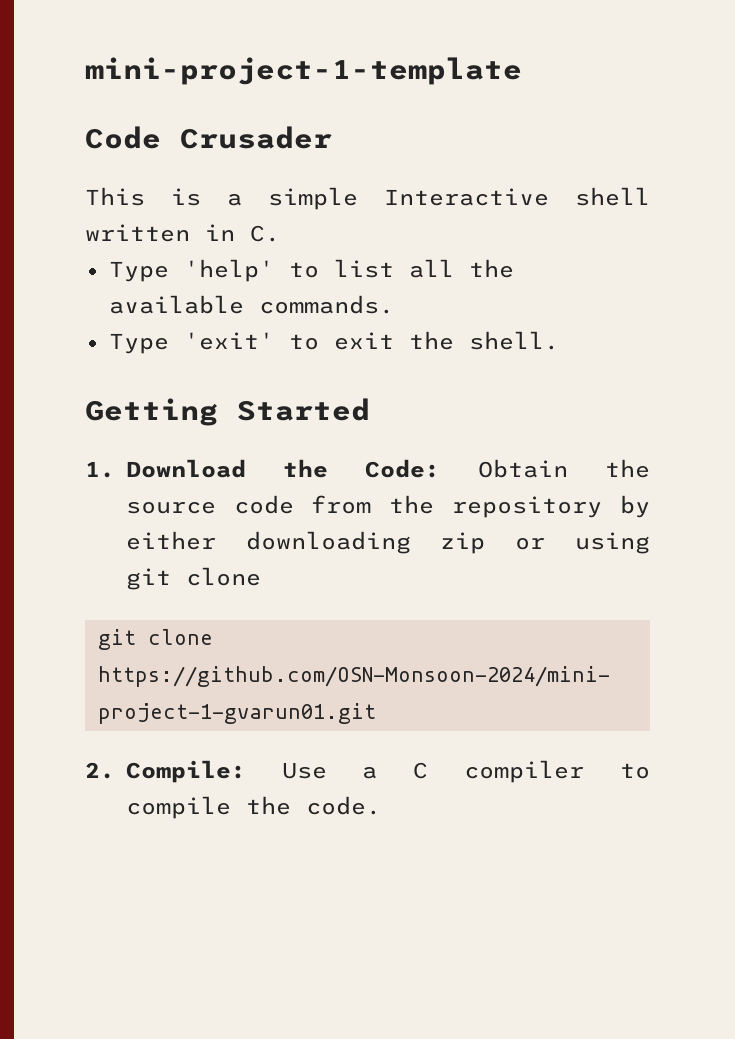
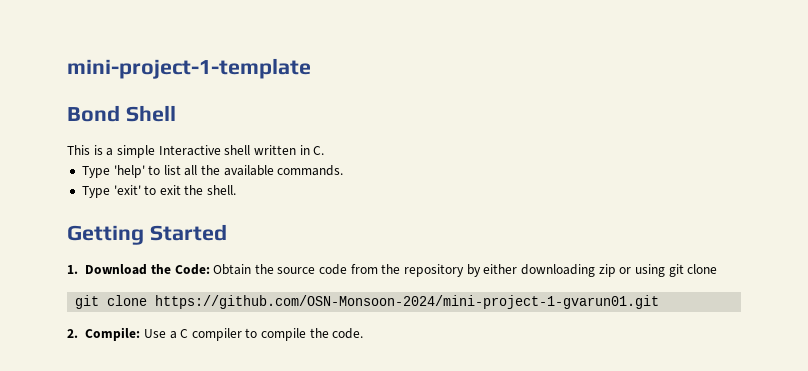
- Code Crusader
+ Bond Shell

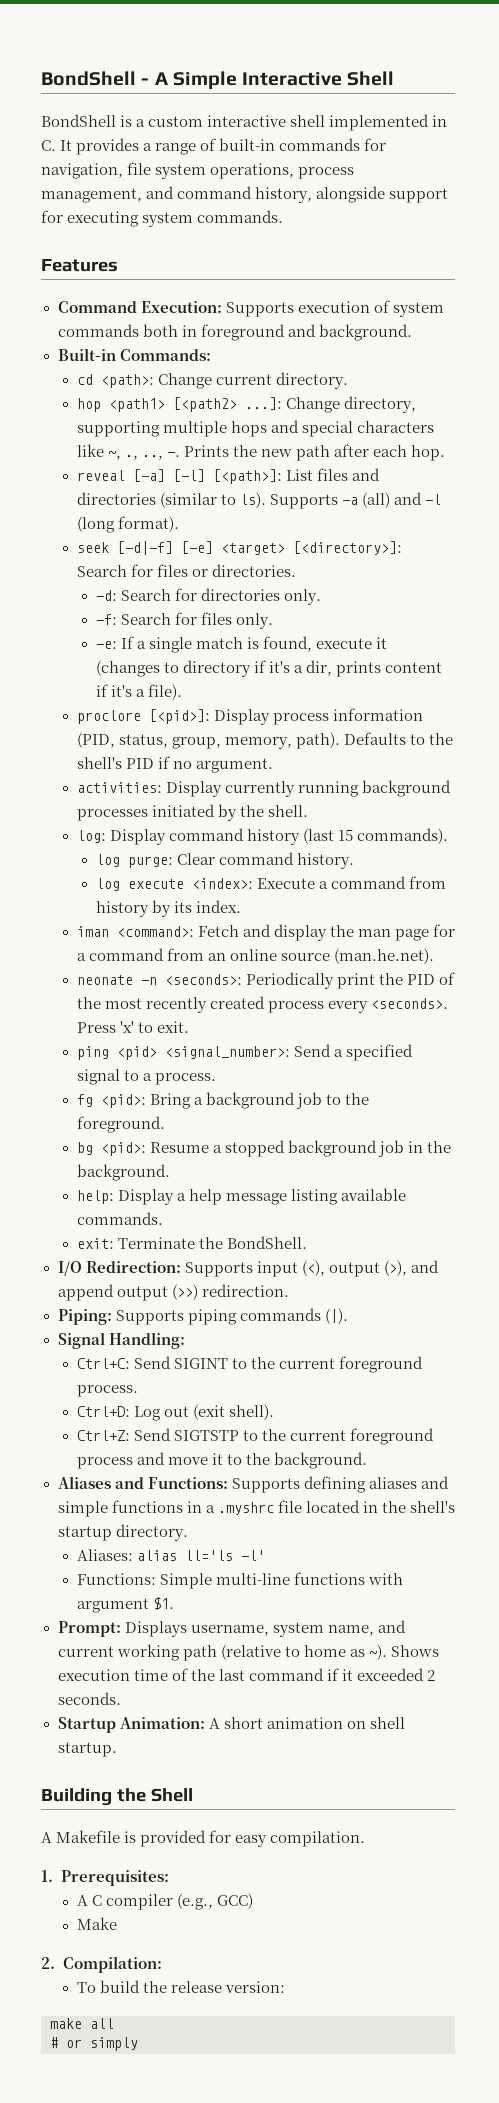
- mini-project-1-template
- Bond Shell
- This is a simple Interactive shell written in C.
- Type 'help' to list all the available commands.
- Type 'exit' to exit the shell.
- Getting Started
- 1. Download the Code: Obtain the source code from the repository by either downloading zip or using git clone
- git clone https://github.com/OSN-Monsoon-2024/mini-project-1-gvarun01.git
- 2. Compile: Use a C compiler to compile the code.
+ BondShell - A Simple Interactive Shell
+ BondShell is a custom interactive shell implemented in C. It provides a range of built-in commands for navigation, file system operations, process management, and command history, alongside support for executing system commands.
+ Features
+ Command Execution: Supports execution of system commands both in foreground and background.
+ Built-in Commands:
+ cd <path>: Change current directory.
+ hop <path1> [<path2> ...]: Change directory, supporting multiple hops and special characters like ~, ., .., -. Prints the new path after each hop.
+ reveal [-a] [-l] [<path>]: List files and directories (similar to ls). Supports -a (all) and -l (long format).
+ seek [-d|-f] [-e] <target> [<directory>]: Search for files or directories.
+ -d: Search for directories only.
+ -f: Search for files only.
+ -e: If a single match is found, execute it (changes to directory if it's a dir, prints content if it's a file).
+ proclore [<pid>]: Display process information (PID, status, group, memory, path). Defaults to the shell's PID if no argument.
+ activities: Display currently running background processes initiated by the shell.
+ log: Display command history (last 15 commands).
+ log purge: Clear command history.
+ log execute <index>: Execute a command from history by its index.
+ iman <command>: Fetch and display the man page for a command from an online source (man.he.net).
+ neonate -n <seconds>: Periodically print the PID of the most recently created process every <seconds>. Press 'x' to exit.
+ ping <pid> <signal_number>: Send a specified signal to a process.
+ fg <pid>: Bring a background job to the foreground.
+ bg <pid>: Resume a stopped background job in the background.
+ help: Display a help message listing available commands.
+ exit: Terminate the BondShell.
+ I/O Redirection: Supports input (<), output (>), and append output (>>) redirection.
+ Piping: Supports piping commands (|).
+ Signal Handling:
+ Ctrl+C: Send SIGINT to the current foreground process.
+ Ctrl+D: Log out (exit shell).
+ Ctrl+Z: Send SIGTSTP to the current foreground process and move it to the background.
+ Aliases and Functions: Supports defining aliases and simple functions in a .myshrc file located in the shell's startup directory.
+ Aliases: alias ll='ls -l'
+ Functions: Simple multi-line functions with argument $1.
+ Prompt: Displays username, system name, and current working path (relative to home as ~). Shows execution time of the last command if it exceeded 2 seconds.
+ Startup Animation: A short animation on shell startup.
+ Building the Shell
+ A Makefile is provided for easy compilation.
+ 1. Prerequisites:
+ A C compiler (e.g., GCC)
+ Make
+ 2. Compilation:
+ To build the release version:
+ make all
+ # or simply

